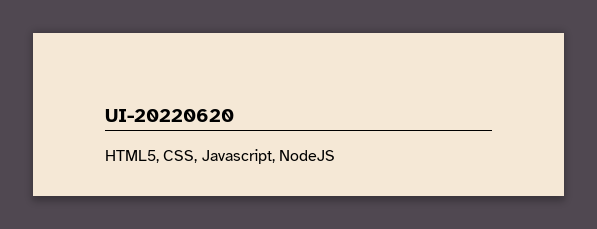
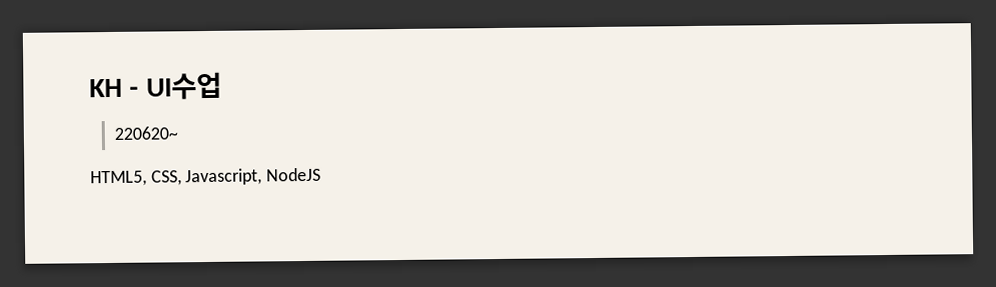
- UI-20220620
+ KH - UI수업
+ 220620~

